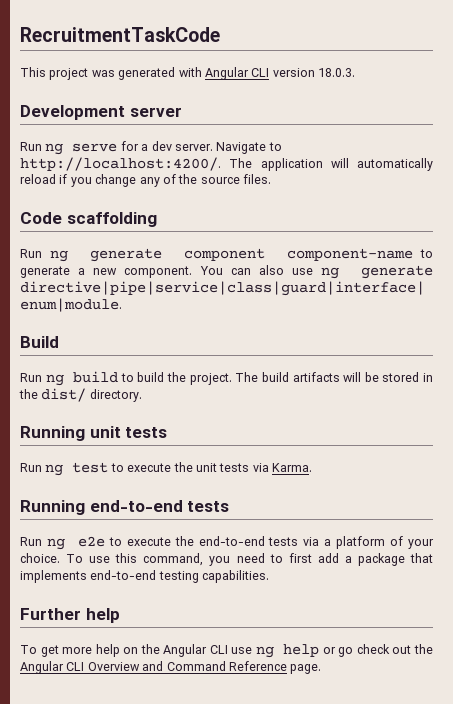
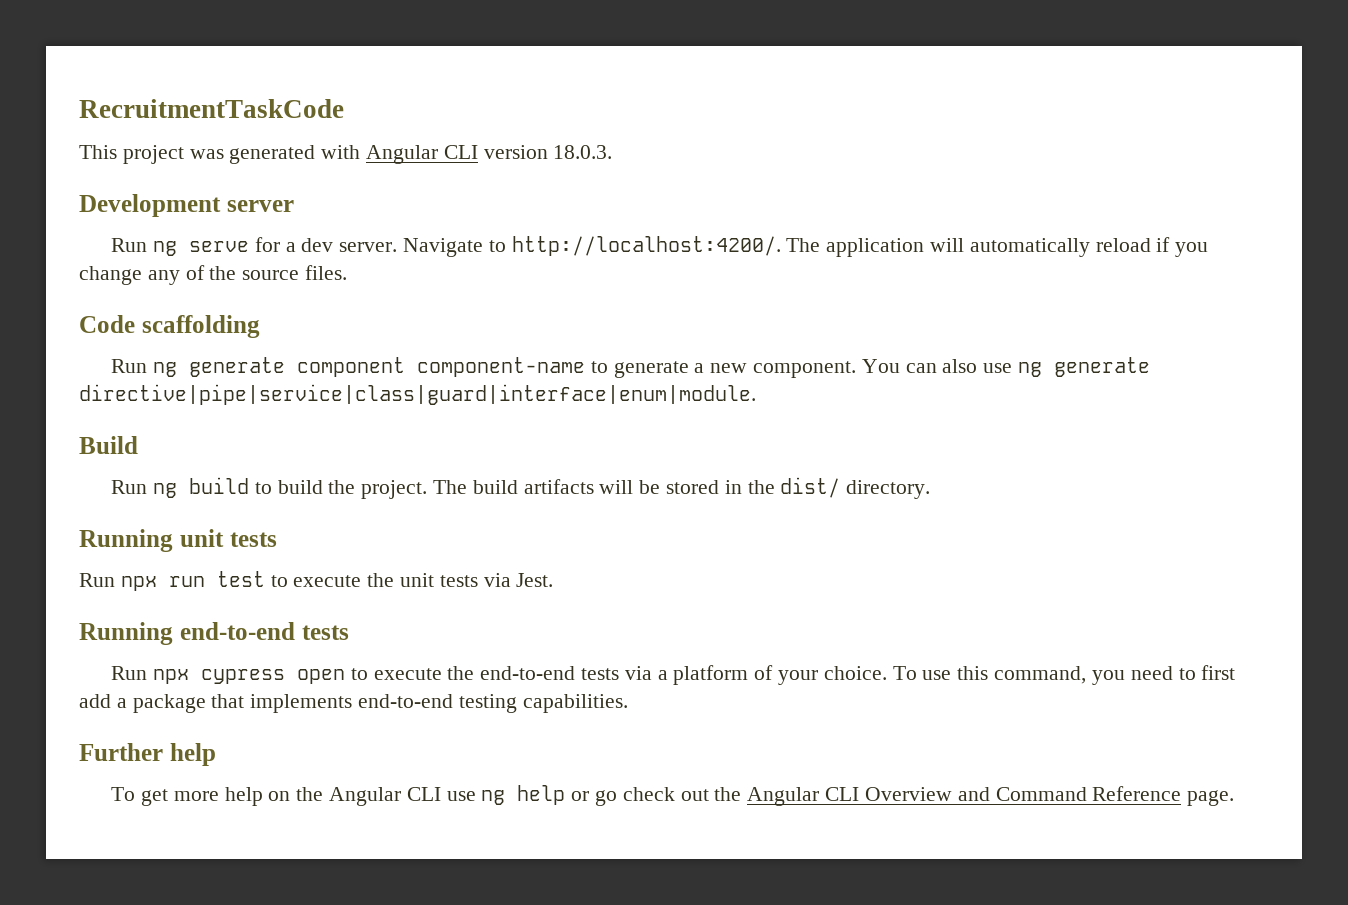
- Run ng test to execute the unit tests via Karma.
+ Run npx run test to execute the unit tests via Jest.
- Run ng e2e to execute the end-to-end tests via a platform of your choice.
+ Run npx cypress open to execute the end-to-end tests via a platform of your choice.

